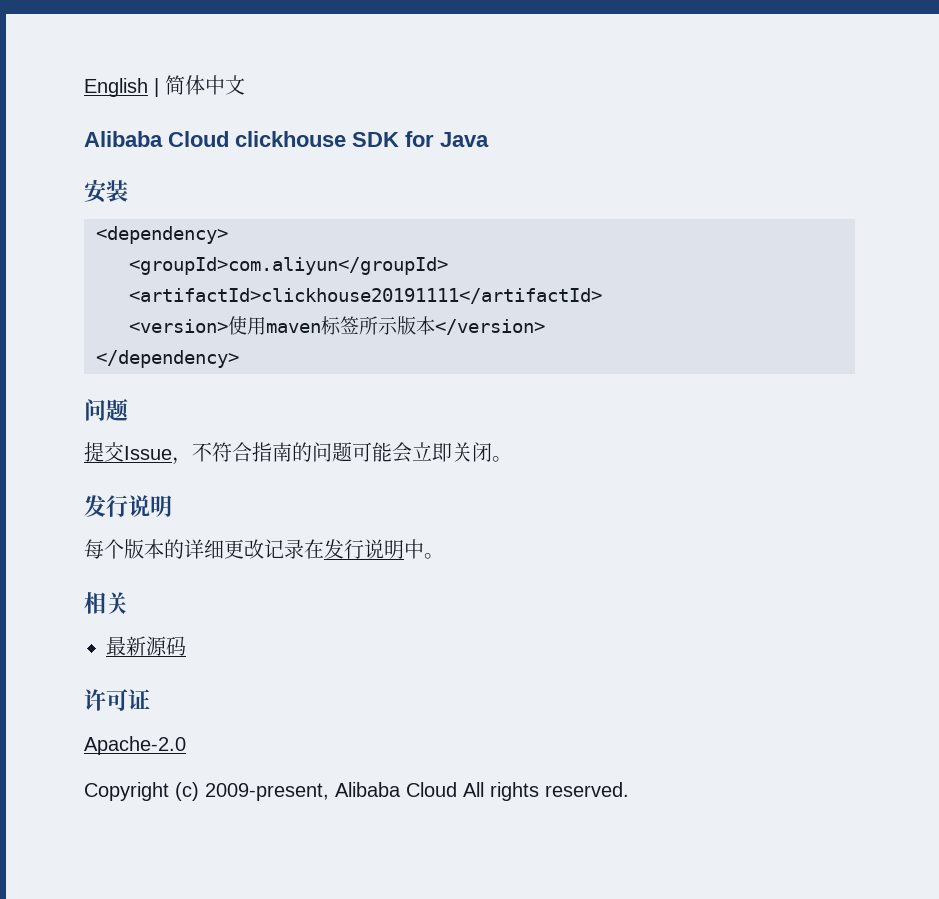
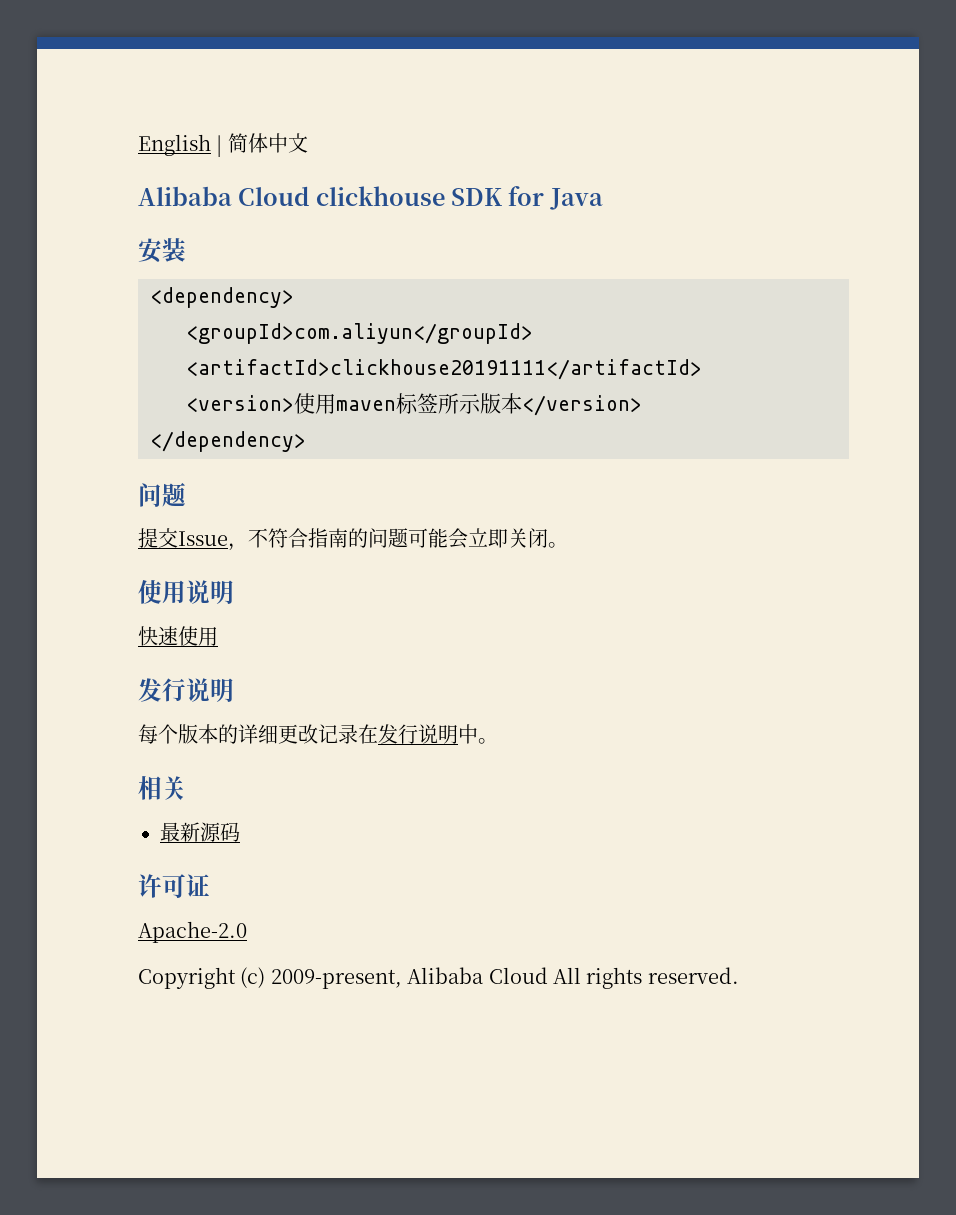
+ 使用说明
+ 快速使用

